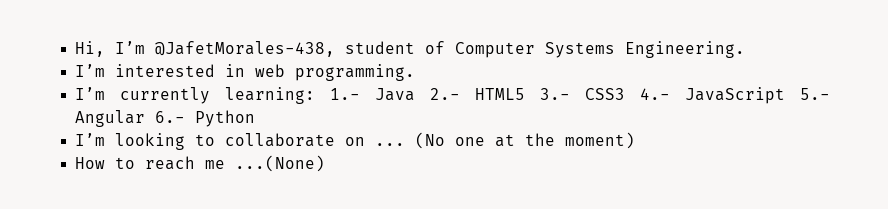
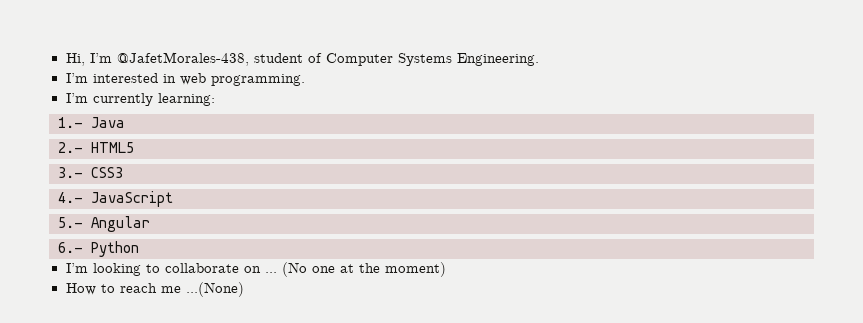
- I’m currently learning: 1.- Java 2.- HTML5 3.- CSS3 4.- JavaScript 5.- Angular 6.- Python
+ I’m currently learning:
+ 1.- Java
+ 2.- HTML5
+ 3.- CSS3
+ 4.- JavaScript
+ 5.- Angular
+ 6.- Python

